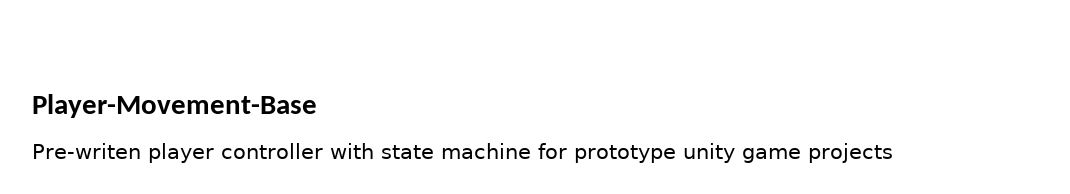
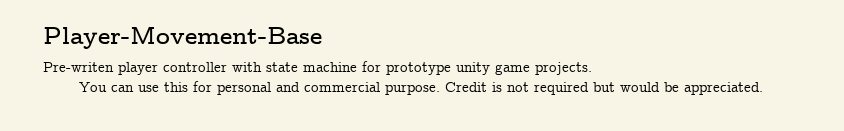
- Pre-writen player controller with state machine for prototype unity game projects
+ Pre-writen player controller with state machine for prototype unity game projects.
+ You can use this for personal and commercial purpose. Credit is not required but would be appreciated.

